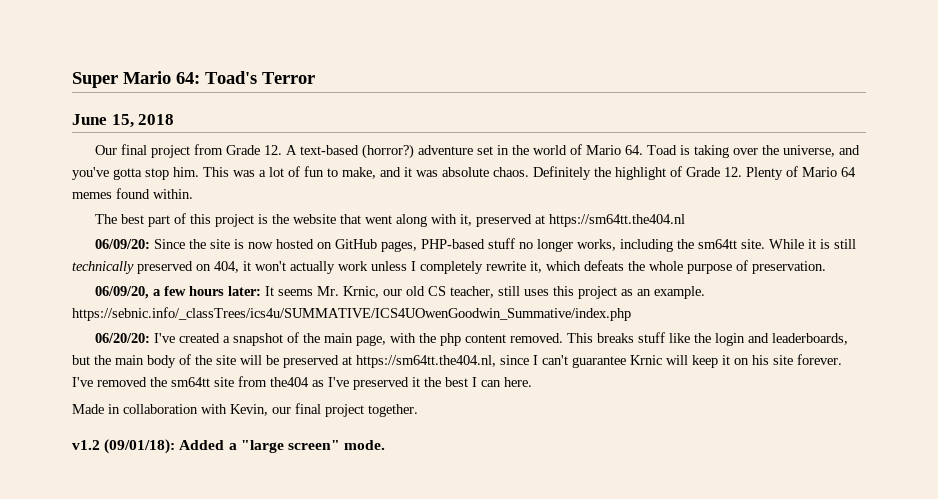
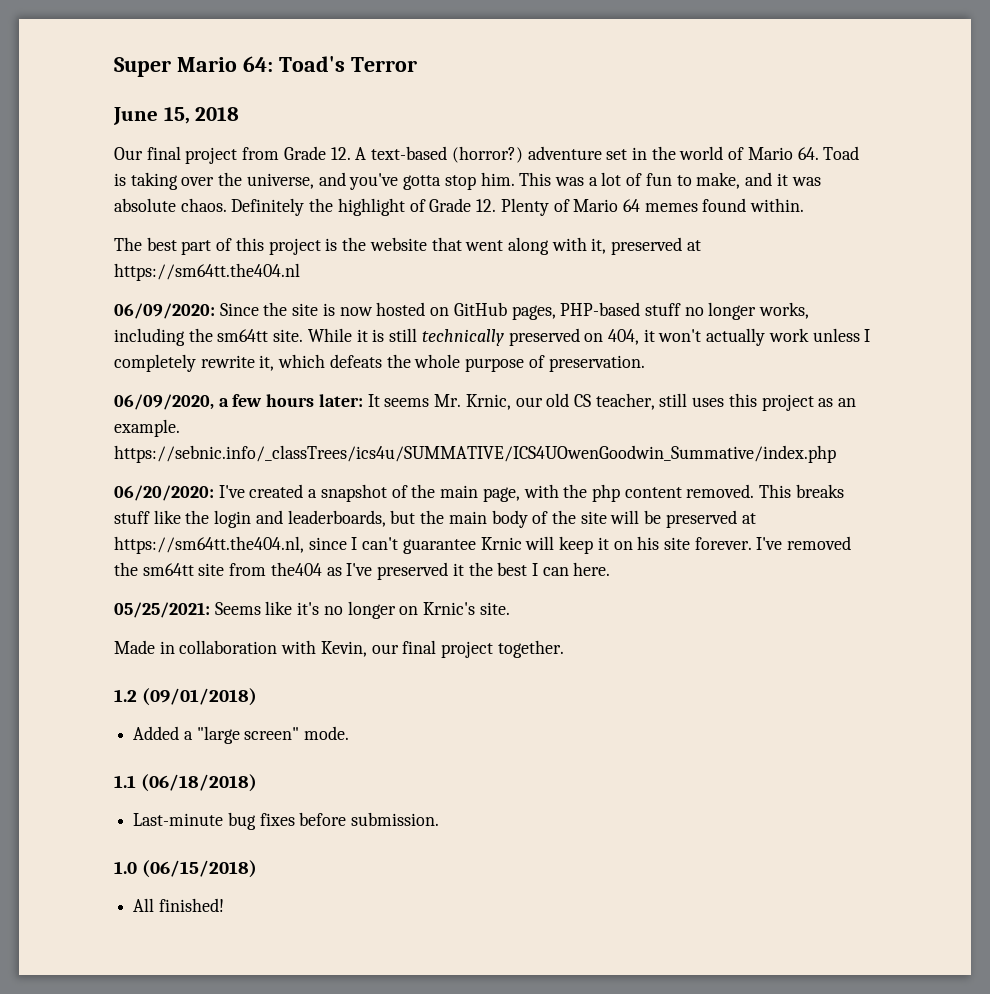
- 06/09/20: Since the site is now hosted on GitHub pages, PHP-based stuff no longer works, including the sm64tt site.
+ 06/09/2020: Since the site is now hosted on GitHub pages, PHP-based stuff no longer works, including the sm64tt site.
- 06/09/20, a few hours later: It seems Mr. Krnic, our old CS teacher, still uses this project as an example. https://sebnic.info/_classTrees/ics4u/SUMMATIVE/ICS4UOwenGoodwin_Summative/index.php
+ 06/09/2020, a few hours later: It seems Mr. Krnic, our old CS teacher, still uses this project as an example. https://sebnic.info/_classTrees/ics4u/SUMMATIVE/ICS4UOwenGoodwin_Summative/index.php
- 06/20/20: I've created a snapshot of the main page, with the php content removed.
+ 06/20/2020: I've created a snapshot of the main page, with the php content removed.
+ 05/25/2021: Seems like it's no longer on Krnic's site.
- v1.2 (09/01/18): Added a "large screen" mode.
+ 1.2 (09/01/2018)
+ Added a "large screen" mode.
+ 1.1 (06/18/2018)
+ Last-minute bug fixes before submission.
+ 1.0 (06/15/2018)
+ All finished!

